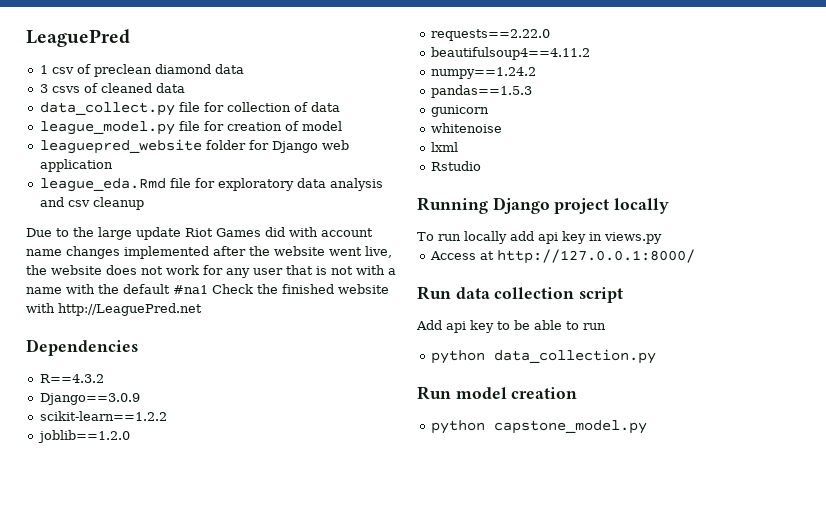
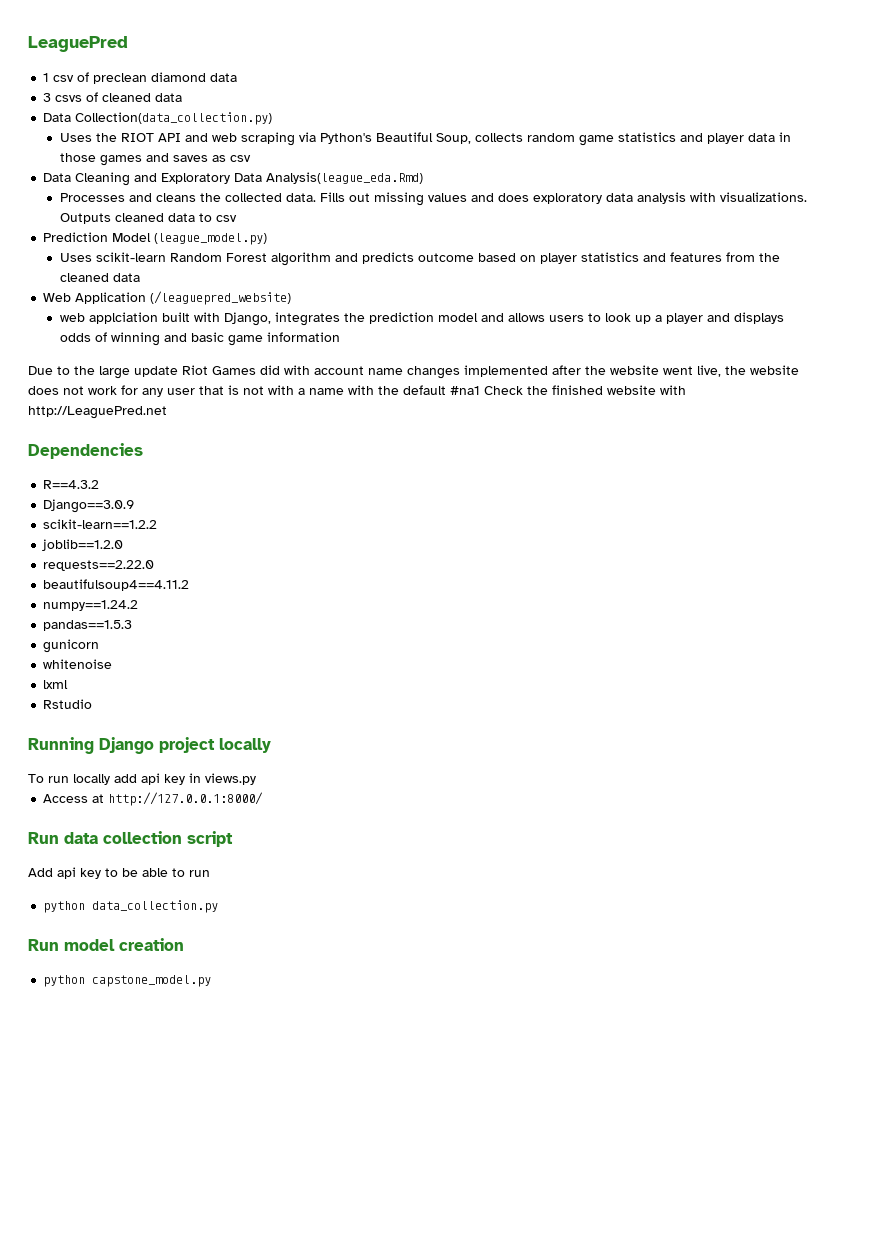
- data_collect.py file for collection of data
- league_model.py file for creation of model
- leaguepred_website folder for Django web application
- league_eda.Rmd file for exploratory data analysis and csv cleanup
+ Data Collection(data_collection.py)
+ Uses the RIOT API and web scraping via Python's Beautiful Soup, collects random game statistics and player data in those games and saves as csv
+ Data Cleaning and Exploratory Data Analysis(league_eda.Rmd)
+ Processes and cleans the collected data. Fills out missing values and does exploratory data analysis with visualizations. Outputs cleaned data to csv
+ Prediction Model (league_model.py)
+ Uses scikit-learn Random Forest algorithm and predicts outcome based on player statistics and features from the cleaned data
+ Web Application (/leaguepred_website)
+ web applciation built with Django, integrates the prediction model and allows users to look up a player and displays odds of winning and basic game information

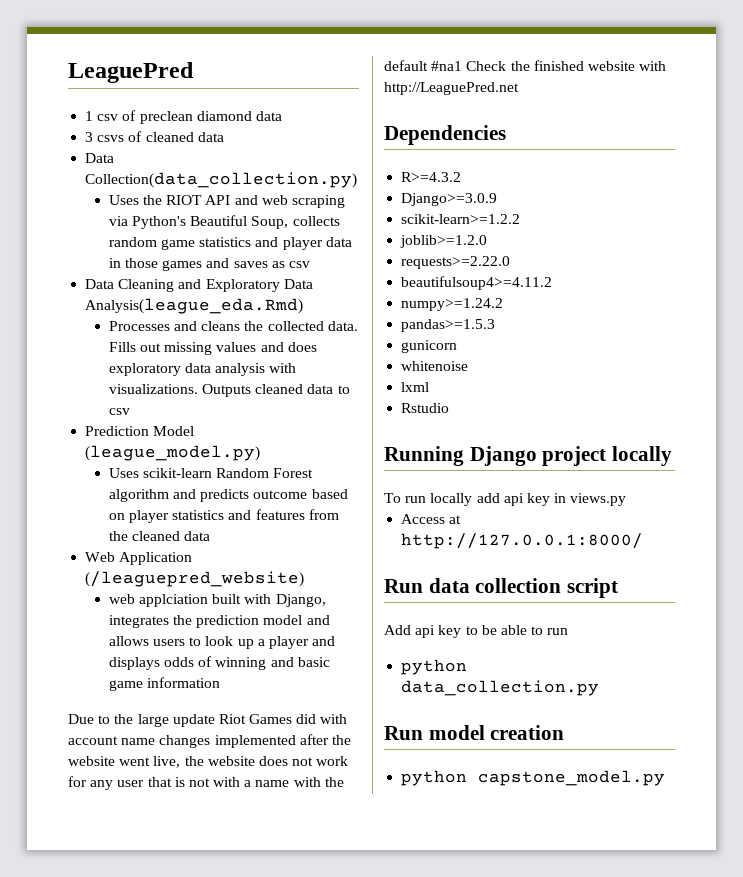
- R==4.3.2
- Django==3.0.9
- scikit-learn==1.2.2
- joblib==1.2.0
- requests==2.22.0
- beautifulsoup4==4.11.2
- numpy==1.24.2
- pandas==1.5.3
+ R>=4.3.2
+ Django>=3.0.9
+ scikit-learn>=1.2.2
+ joblib>=1.2.0
+ requests>=2.22.0
+ beautifulsoup4>=4.11.2
+ numpy>=1.24.2
+ pandas>=1.5.3

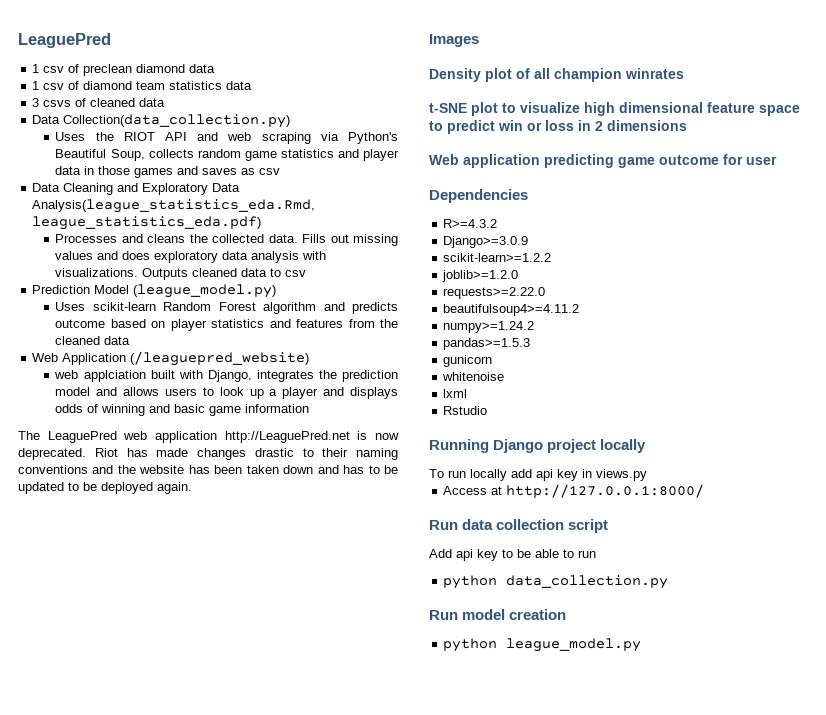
+ 1 csv of diamond team statistics data
- Data Cleaning and Exploratory Data Analysis(league_eda.Rmd)
+ Data Cleaning and Exploratory Data Analysis(league_statistics_eda.Rmd, league_statistics_eda.pdf)
- Due to the large update Riot Games did with account name changes implemented after the website went live, the website does not work for any user that is not with a name with the default #na1 Check the finished website with http://LeaguePred.net
+ The LeaguePred web application http://LeaguePred.net is now deprecated. Riot has made changes drastic to their naming conventions and the website has been taken down and has to be updated to be deployed again.
+ Images
+ Density plot of all champion winrates
+ t-SNE plot to visualize high dimensional feature space to predict win or loss in 2 dimensions
+ Web application predicting game outcome for user
- python capstone_model.py
+ python league_model.py

